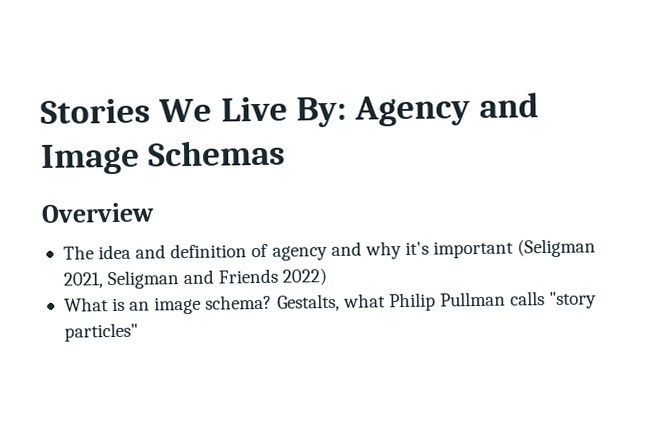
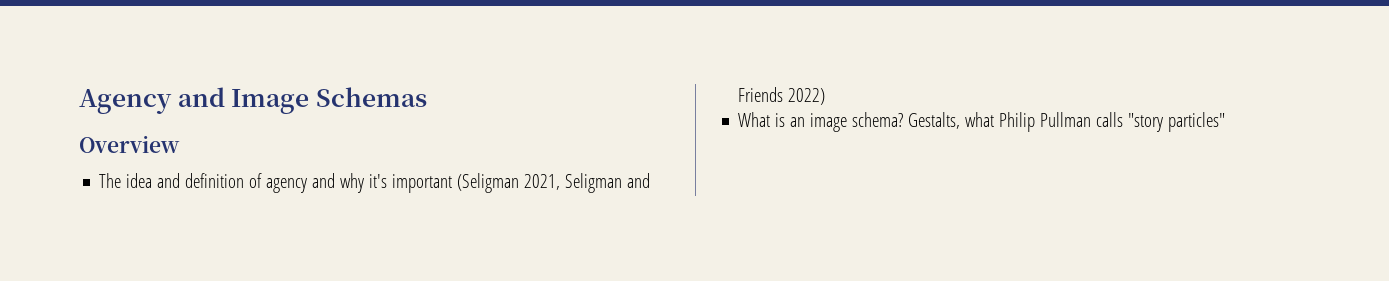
- Stories We Live By: Agency and Image Schemas
+ Agency and Image Schemas

